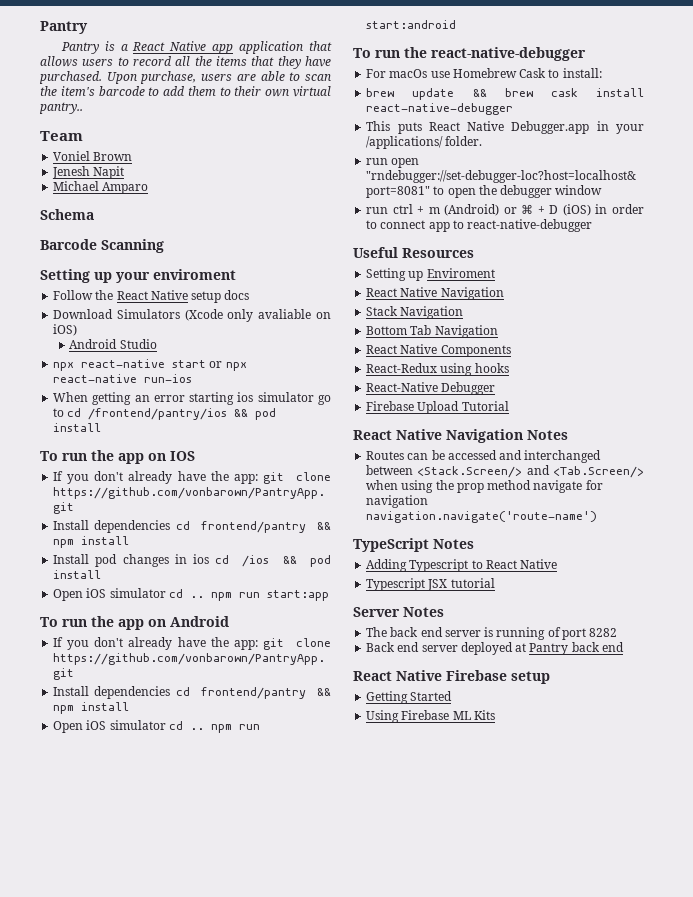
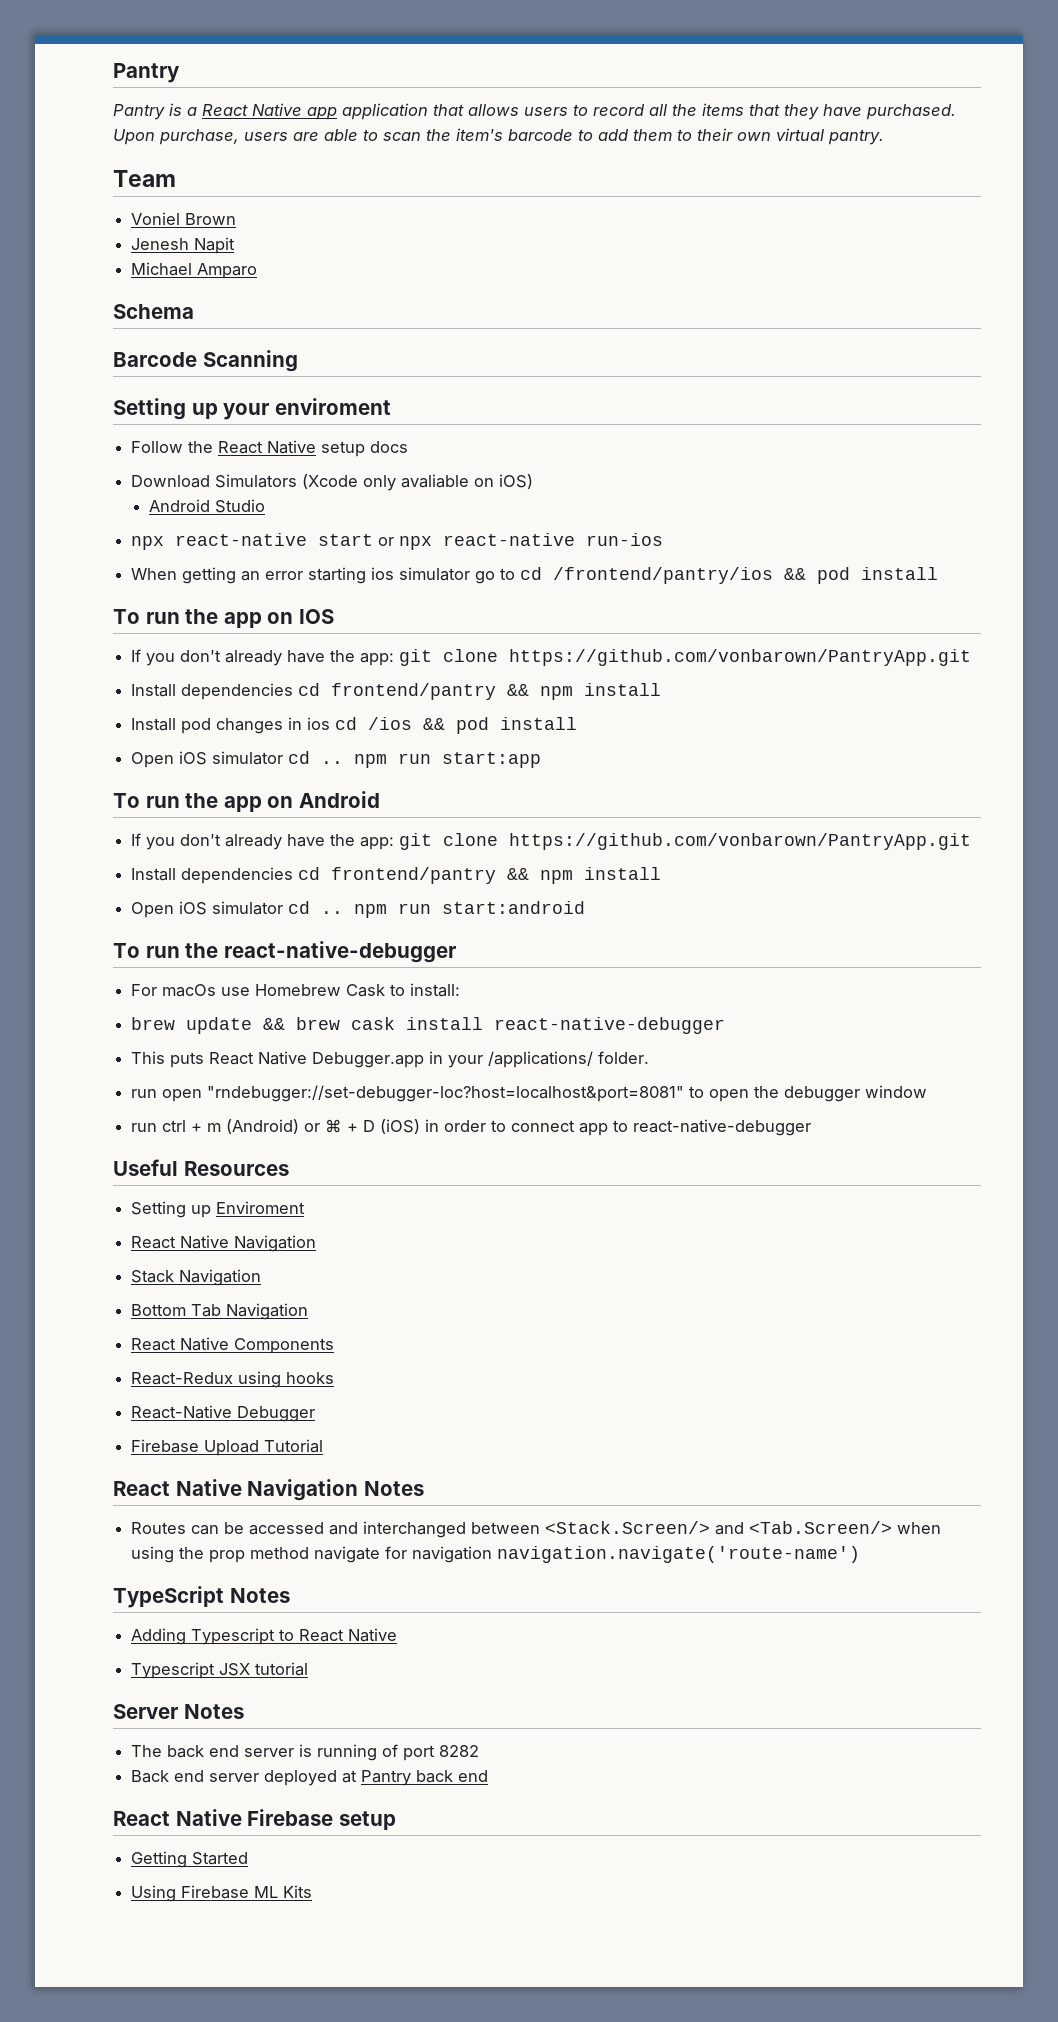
- Upon purchase, users are able to scan the item's barcode to add them to their own virtual pantry..
+ Upon purchase, users are able to scan the item's barcode to add them to their own virtual pantry.

